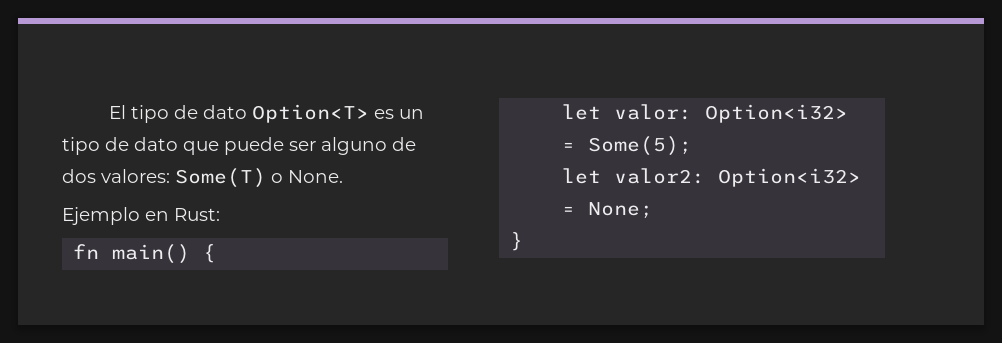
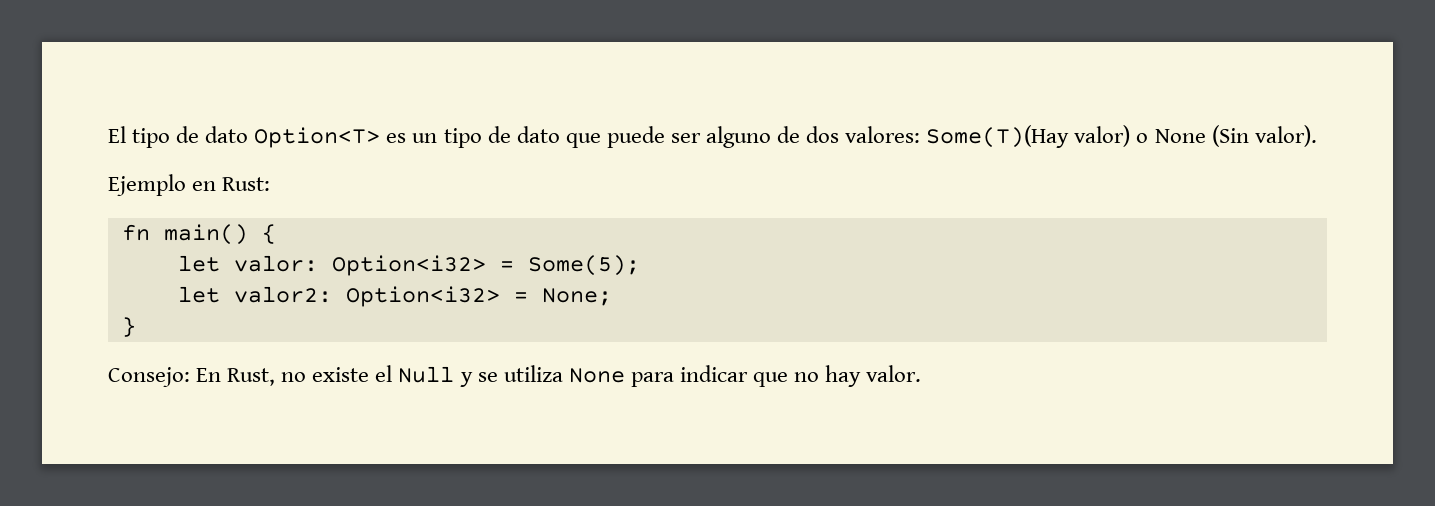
- El tipo de dato Option<T> es un tipo de dato que puede ser alguno de dos valores: Some(T) o None.
+ El tipo de dato Option<T> es un tipo de dato que puede ser alguno de dos valores: Some(T)(Hay valor) o None (Sin valor).
+ Consejo: En Rust, no existe el Null y se utiliza None para indicar que no hay valor.

